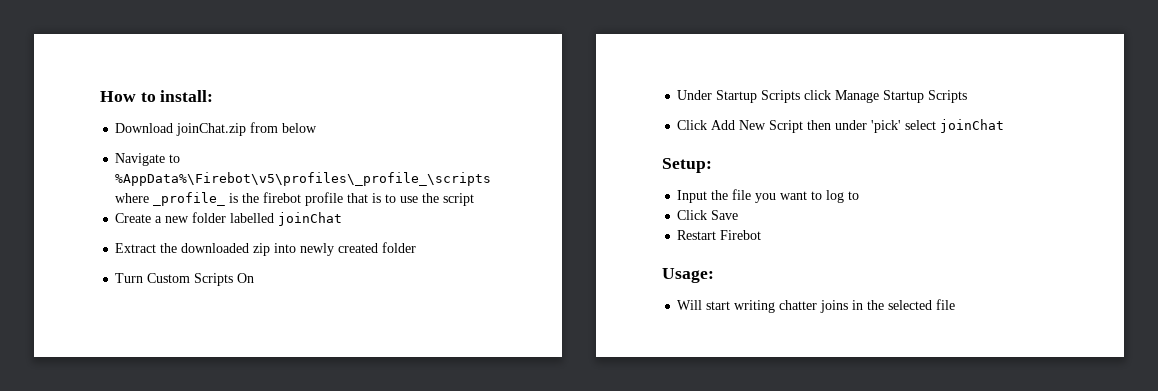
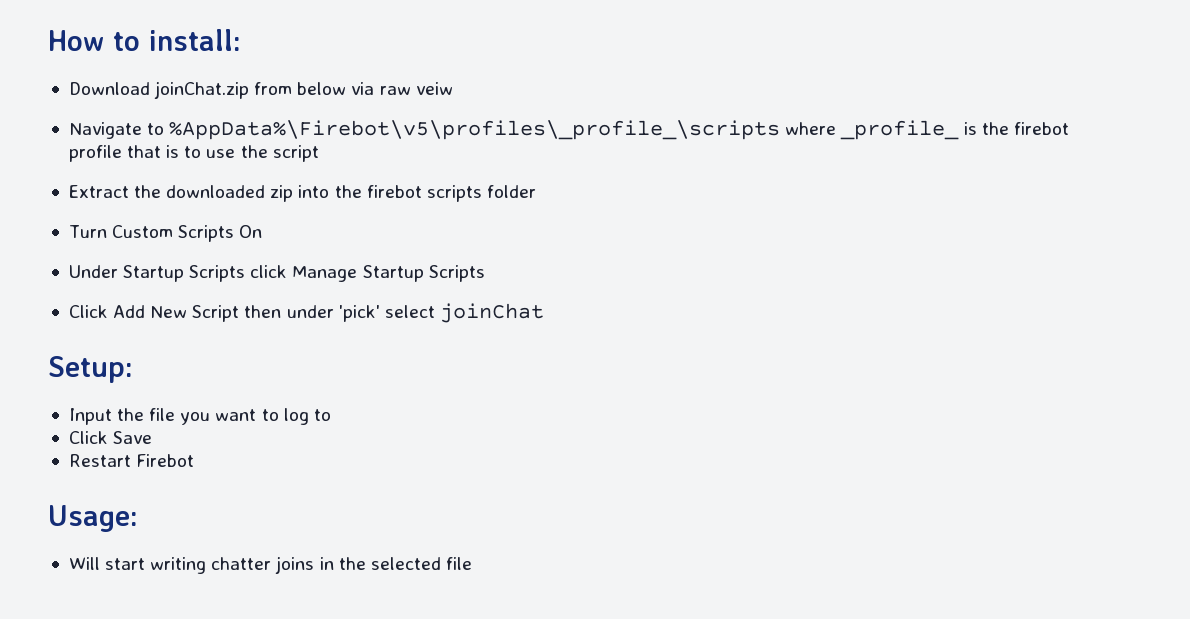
- Download joinChat.zip from below
+ Download joinChat.zip from below via raw veiw
- Create a new folder labelled joinChat
- Extract the downloaded zip into newly created folder
+ Extract the downloaded zip into the firebot scripts folder

